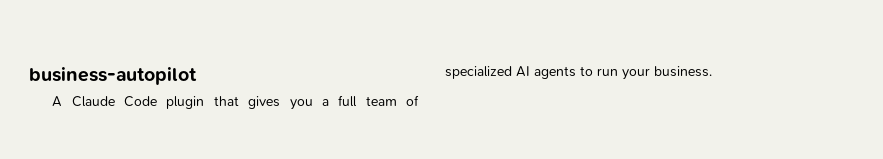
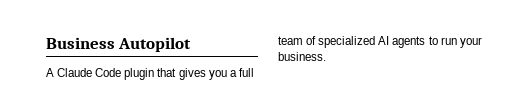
- business-autopilot
+ Business Autopilot

